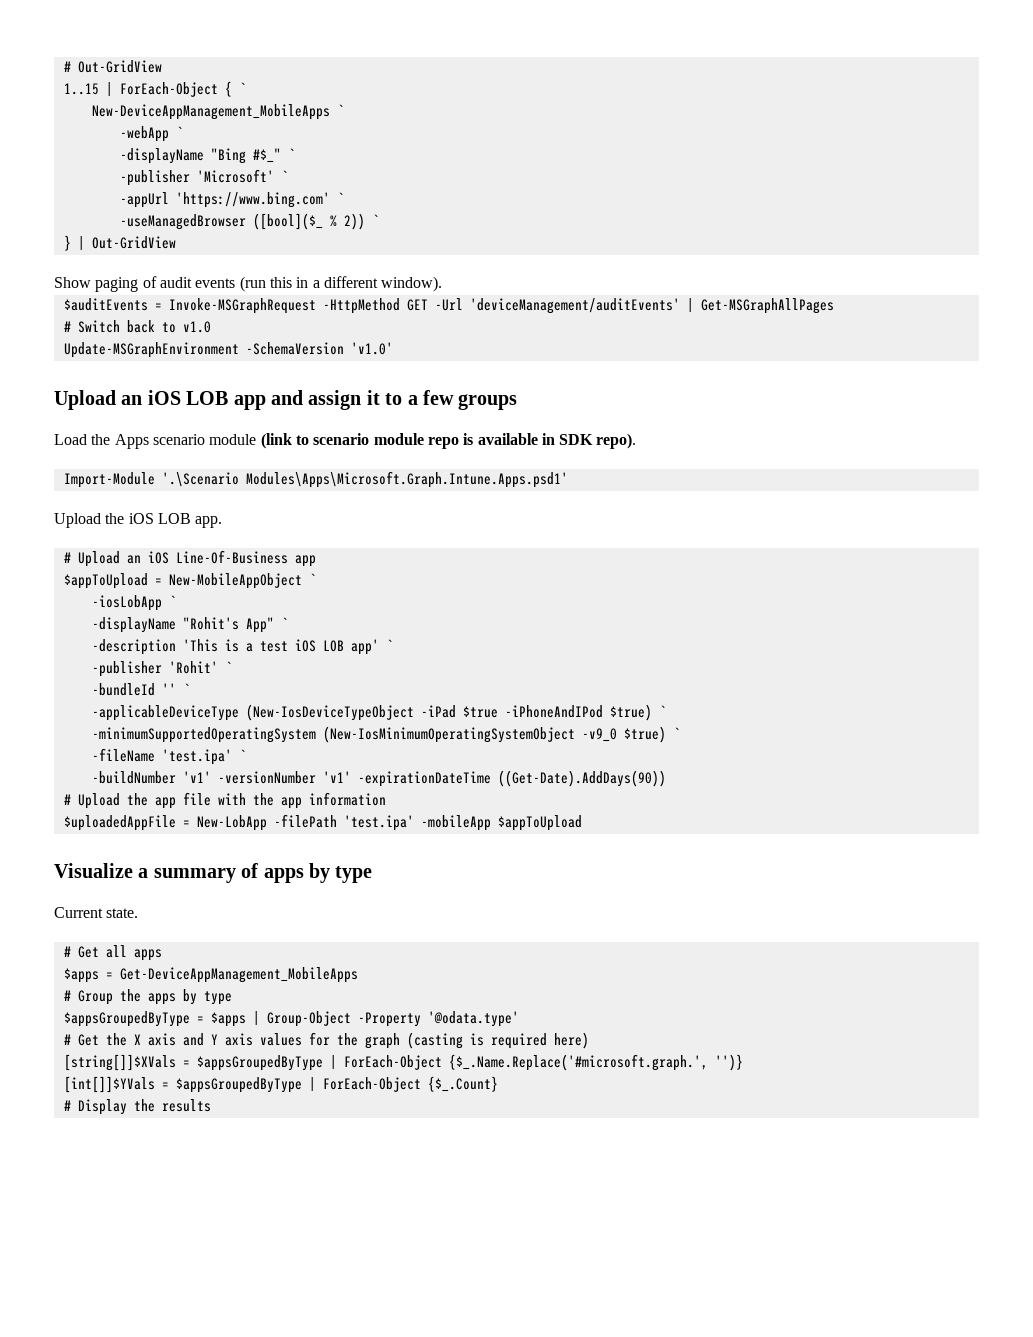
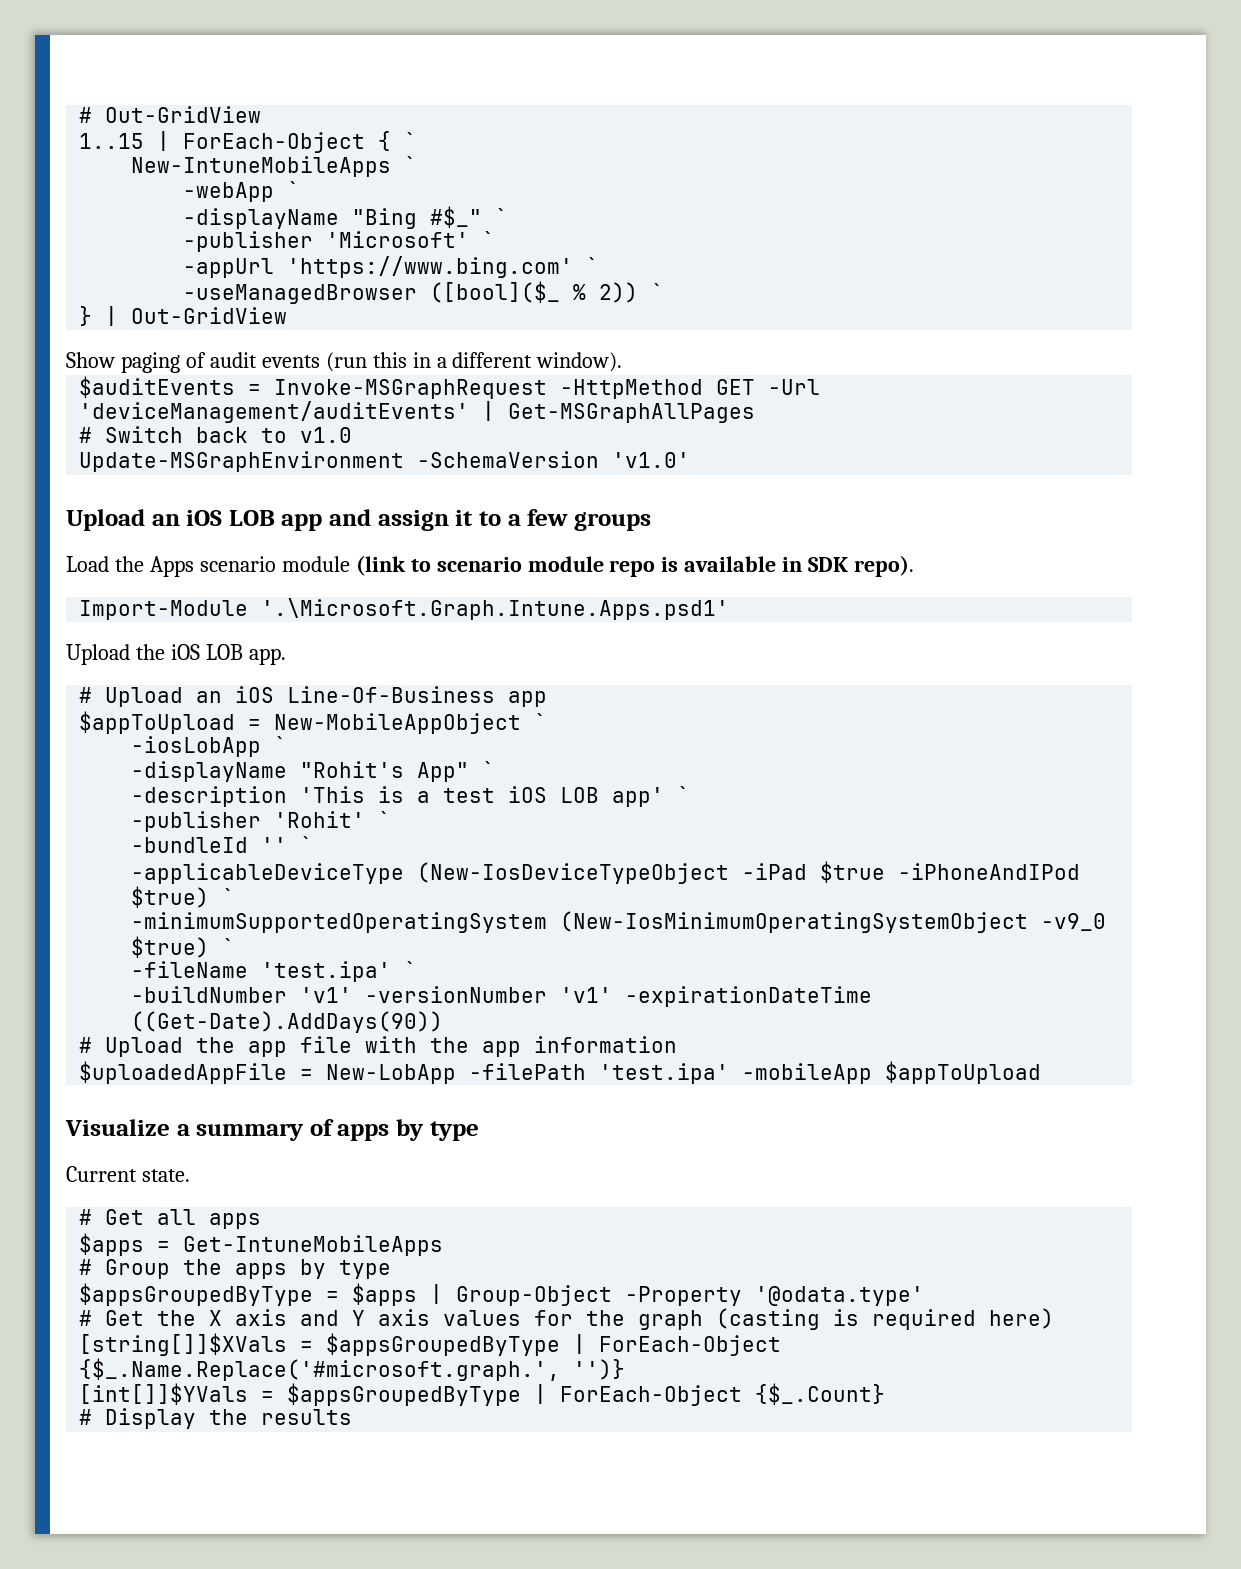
- New-DeviceAppManagement_MobileApps `
+ New-IntuneMobileApps `
- Import-Module '.\Scenario Modules\Apps\Microsoft.Graph.Intune.Apps.psd1'
+ Import-Module '.\Microsoft.Graph.Intune.Apps.psd1'
- $apps = Get-DeviceAppManagement_MobileApps
+ $apps = Get-IntuneMobileApps

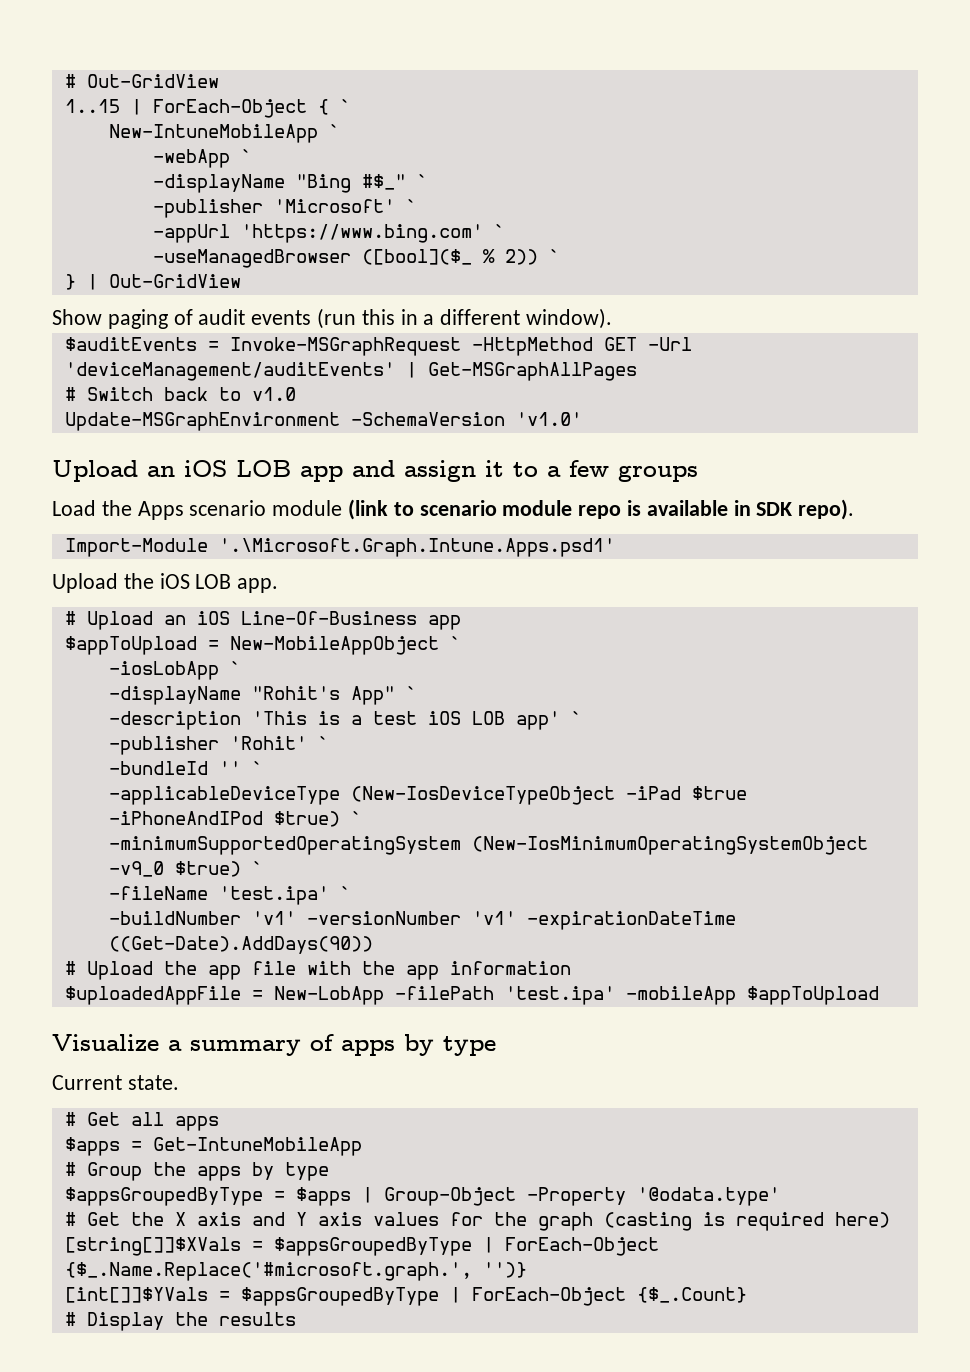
- New-IntuneMobileApps `
+ New-IntuneMobileApp `
- $apps = Get-IntuneMobileApps
+ $apps = Get-IntuneMobileApp

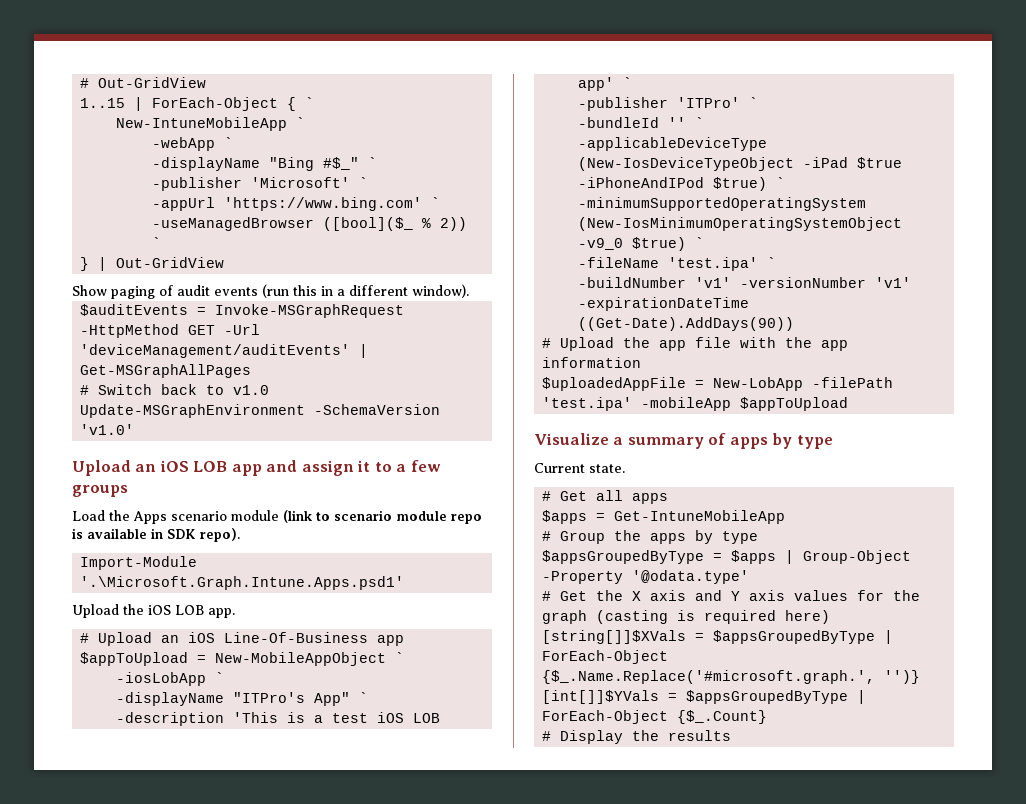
- -displayName "Rohit's App" `
+ -displayName "ITPro's App" `
- -publisher 'Rohit' `
+ -publisher 'ITPro' `

